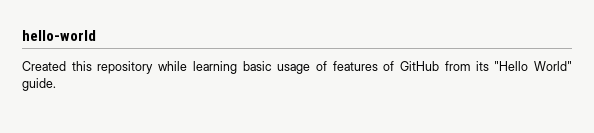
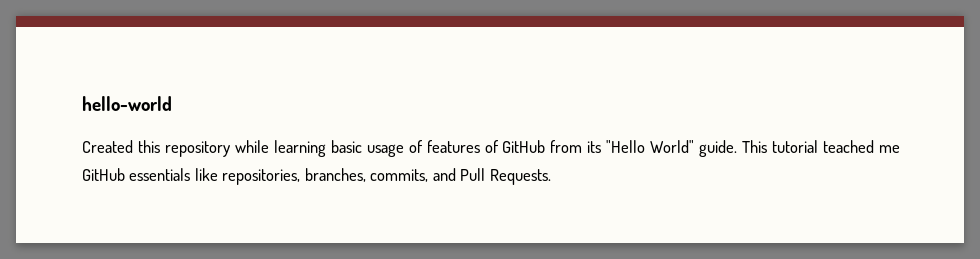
+ This tutorial teached me GitHub essentials like repositories, branches, commits, and Pull Requests.

